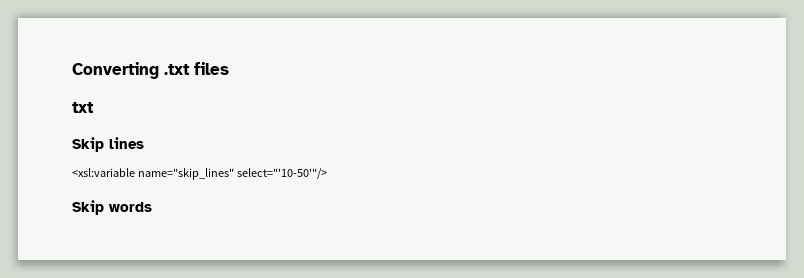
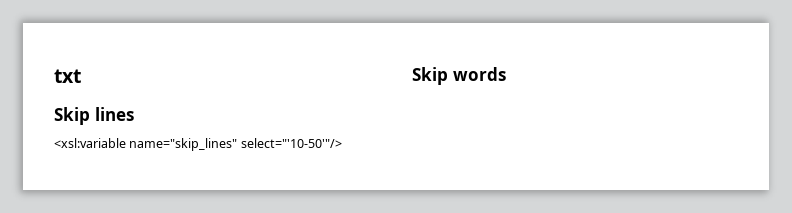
- Converting .txt files

